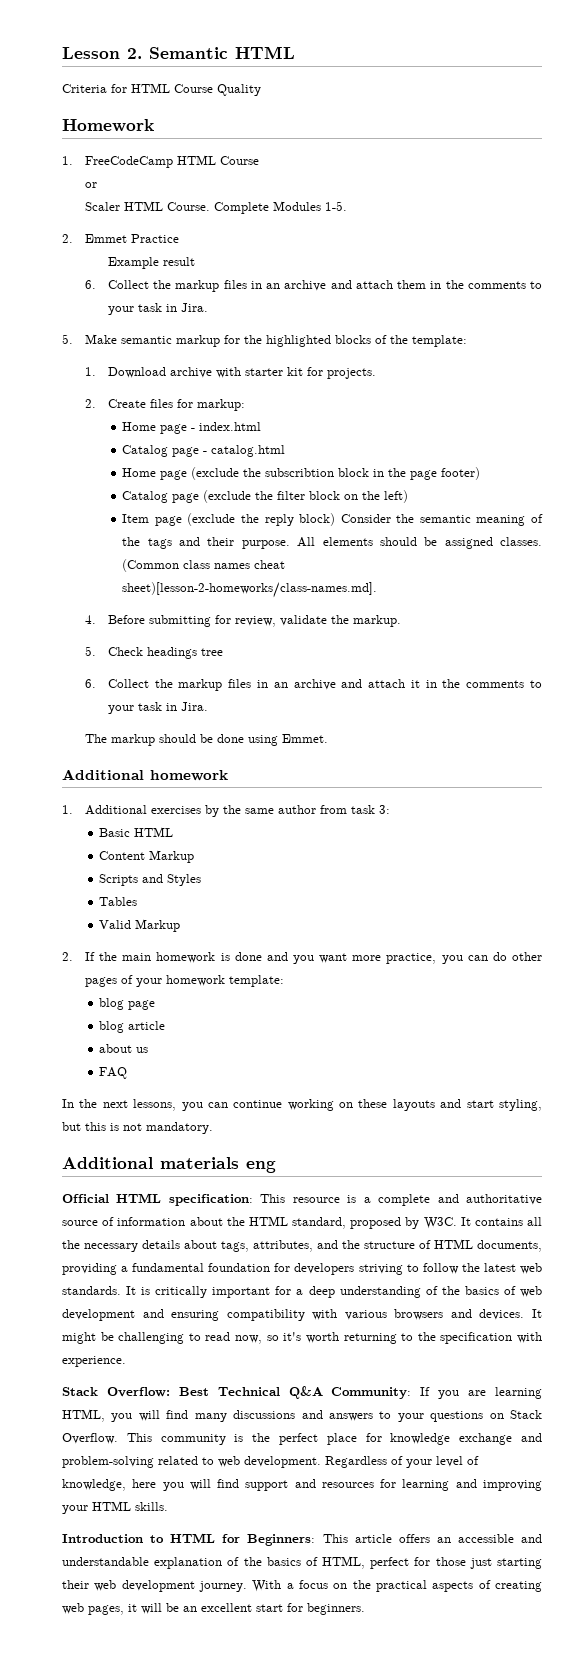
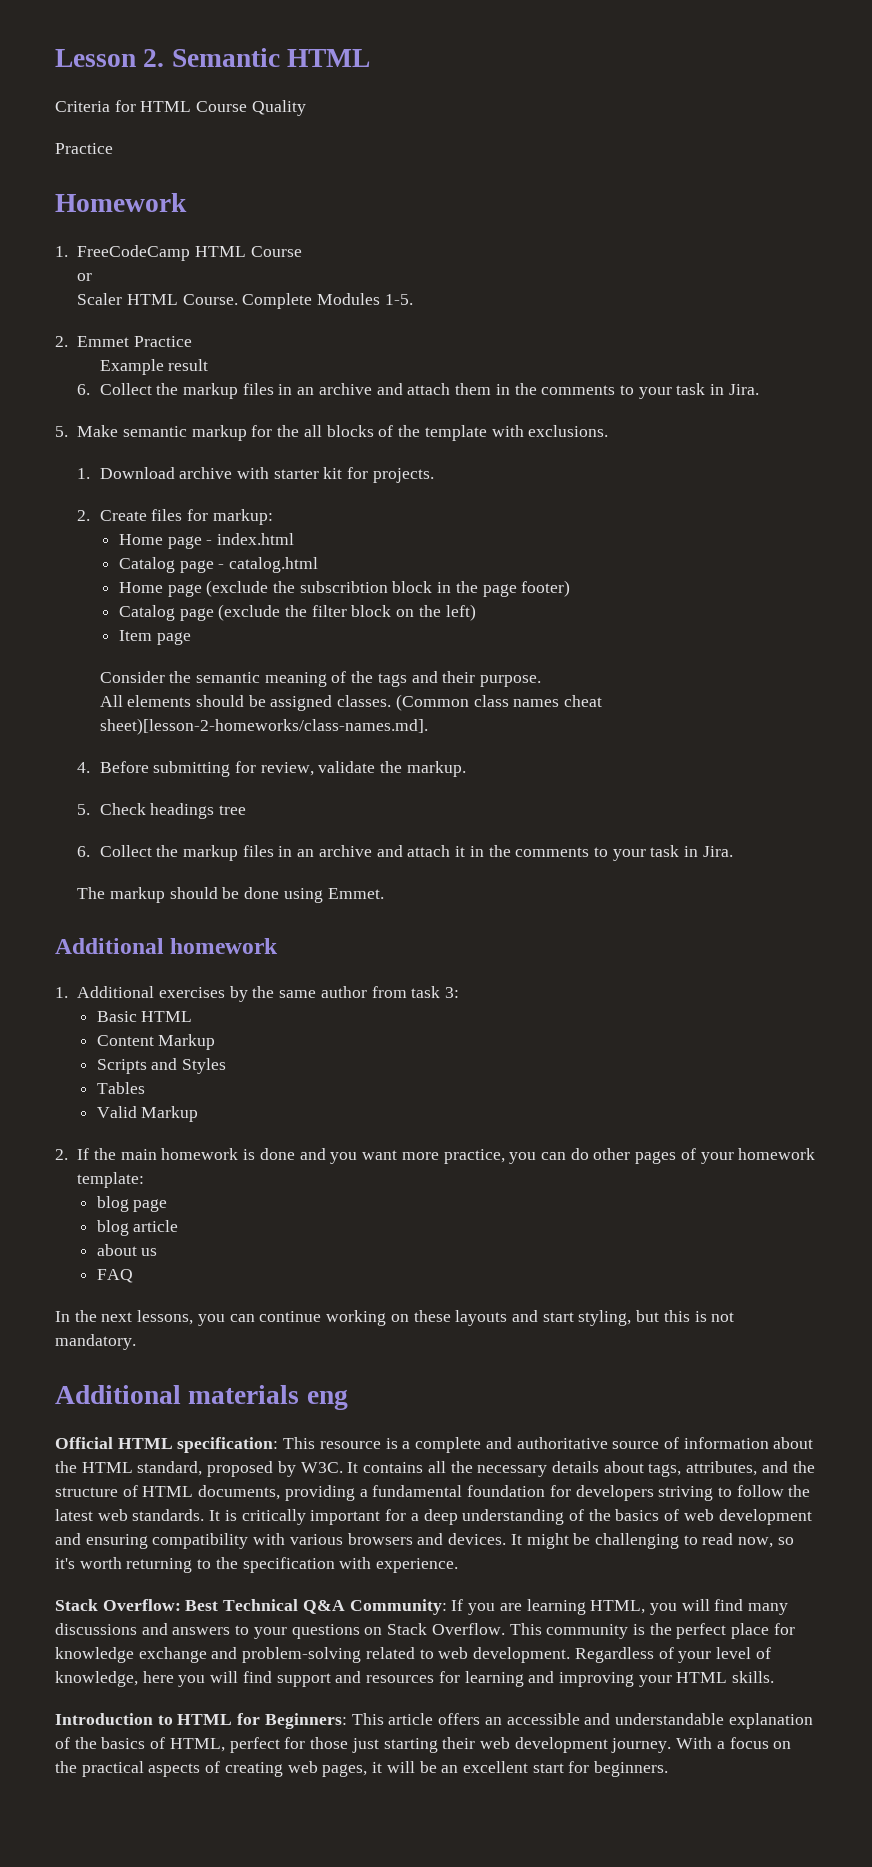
  Criteria for HTML Course Quality
+ Practice
- 5. Make semantic markup for the highlighted blocks of the template:
+ 5. Make semantic markup for the all blocks of the template with exclusions.
- Item page (exclude the reply block) Consider the semantic meaning of the tags and their purpose. All elements should be assigned classes.
+ Item page
+ Consider the semantic meaning of the tags and their purpose.
+ All elements should be assigned classes.

